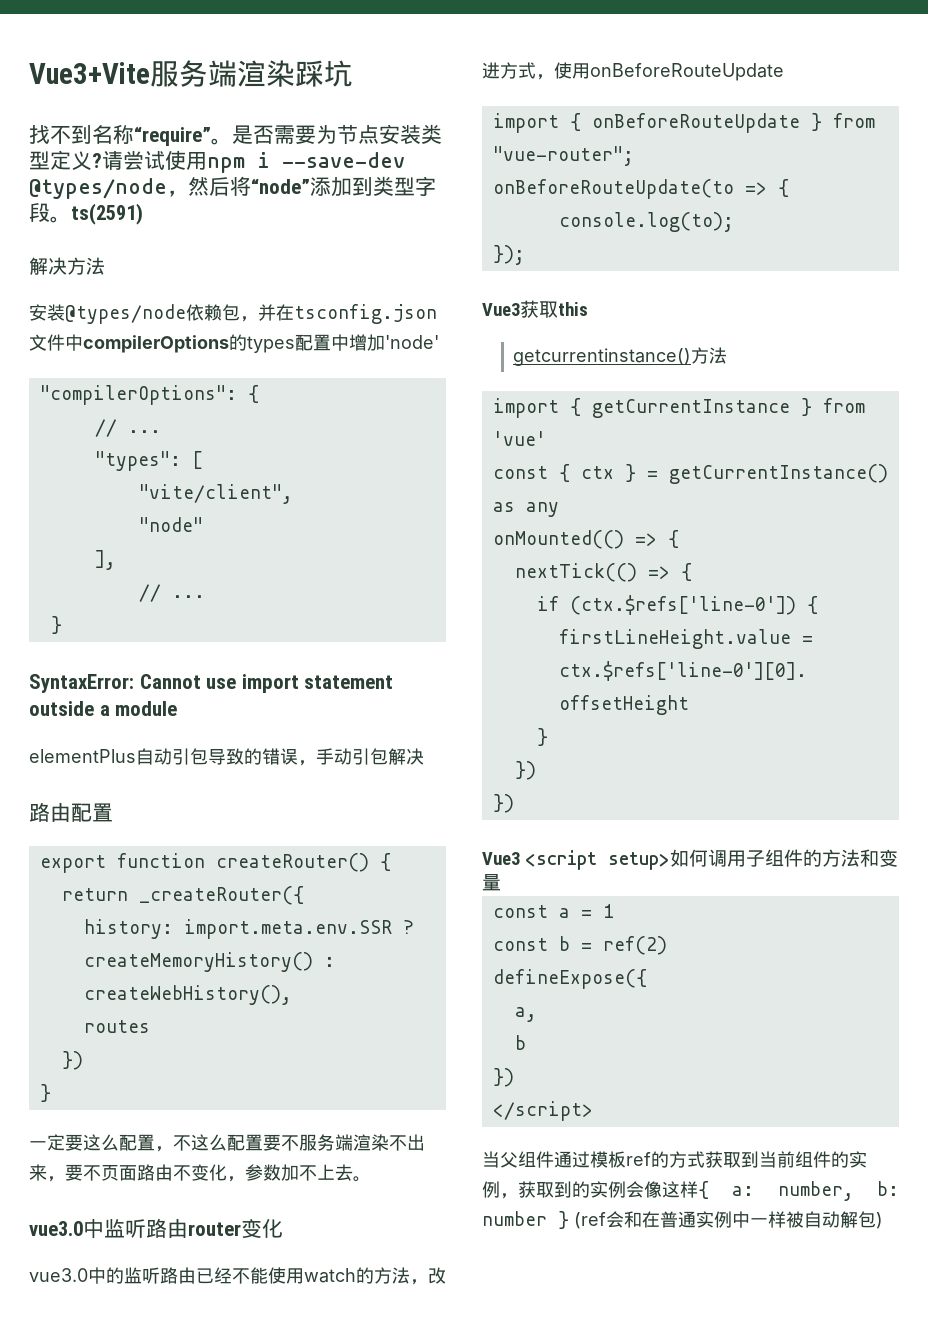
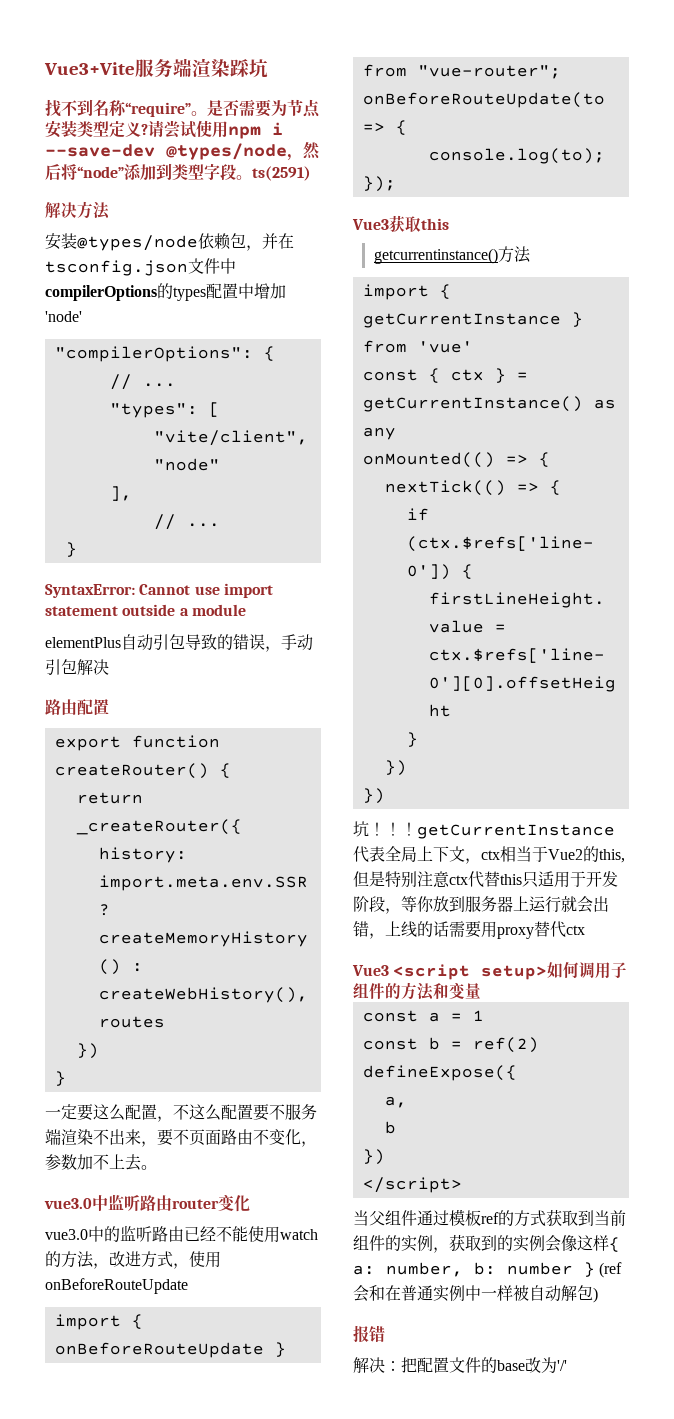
+ 坑！！！getCurrentInstance代表全局上下文，ctx相当于Vue2的this,但是特别注意ctx代替this只适用于开发阶段，等你放到服务器上运行就会出错，上线的话需要用proxy替代ctx
+ 报错
+ 解决：把配置文件的base改为'/'

